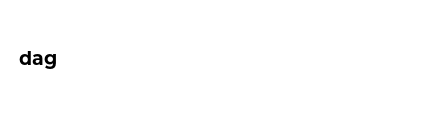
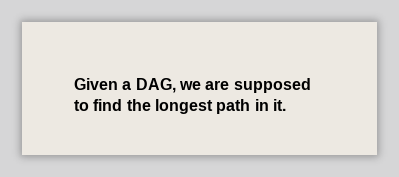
- dag
+ Given a DAG, we are supposed to find the longest path in it.

